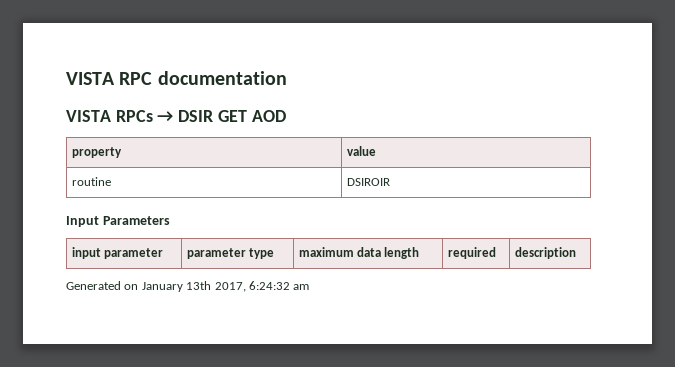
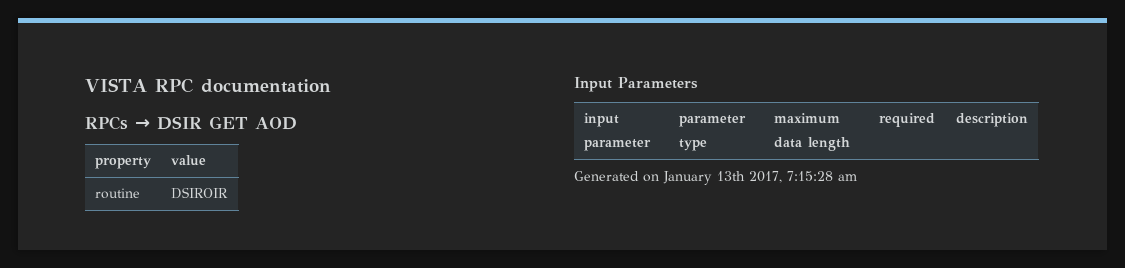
- VISTA RPCs → DSIR GET AOD
+ RPCs → DSIR GET AOD
- Generated on January 13th 2017, 6:24:32 am
+ Generated on January 13th 2017, 7:15:28 am

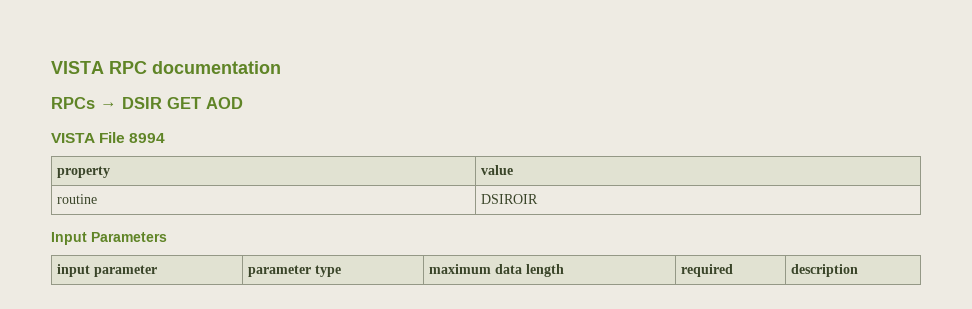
+ VISTA File 8994
- Generated on January 13th 2017, 7:15:28 am

